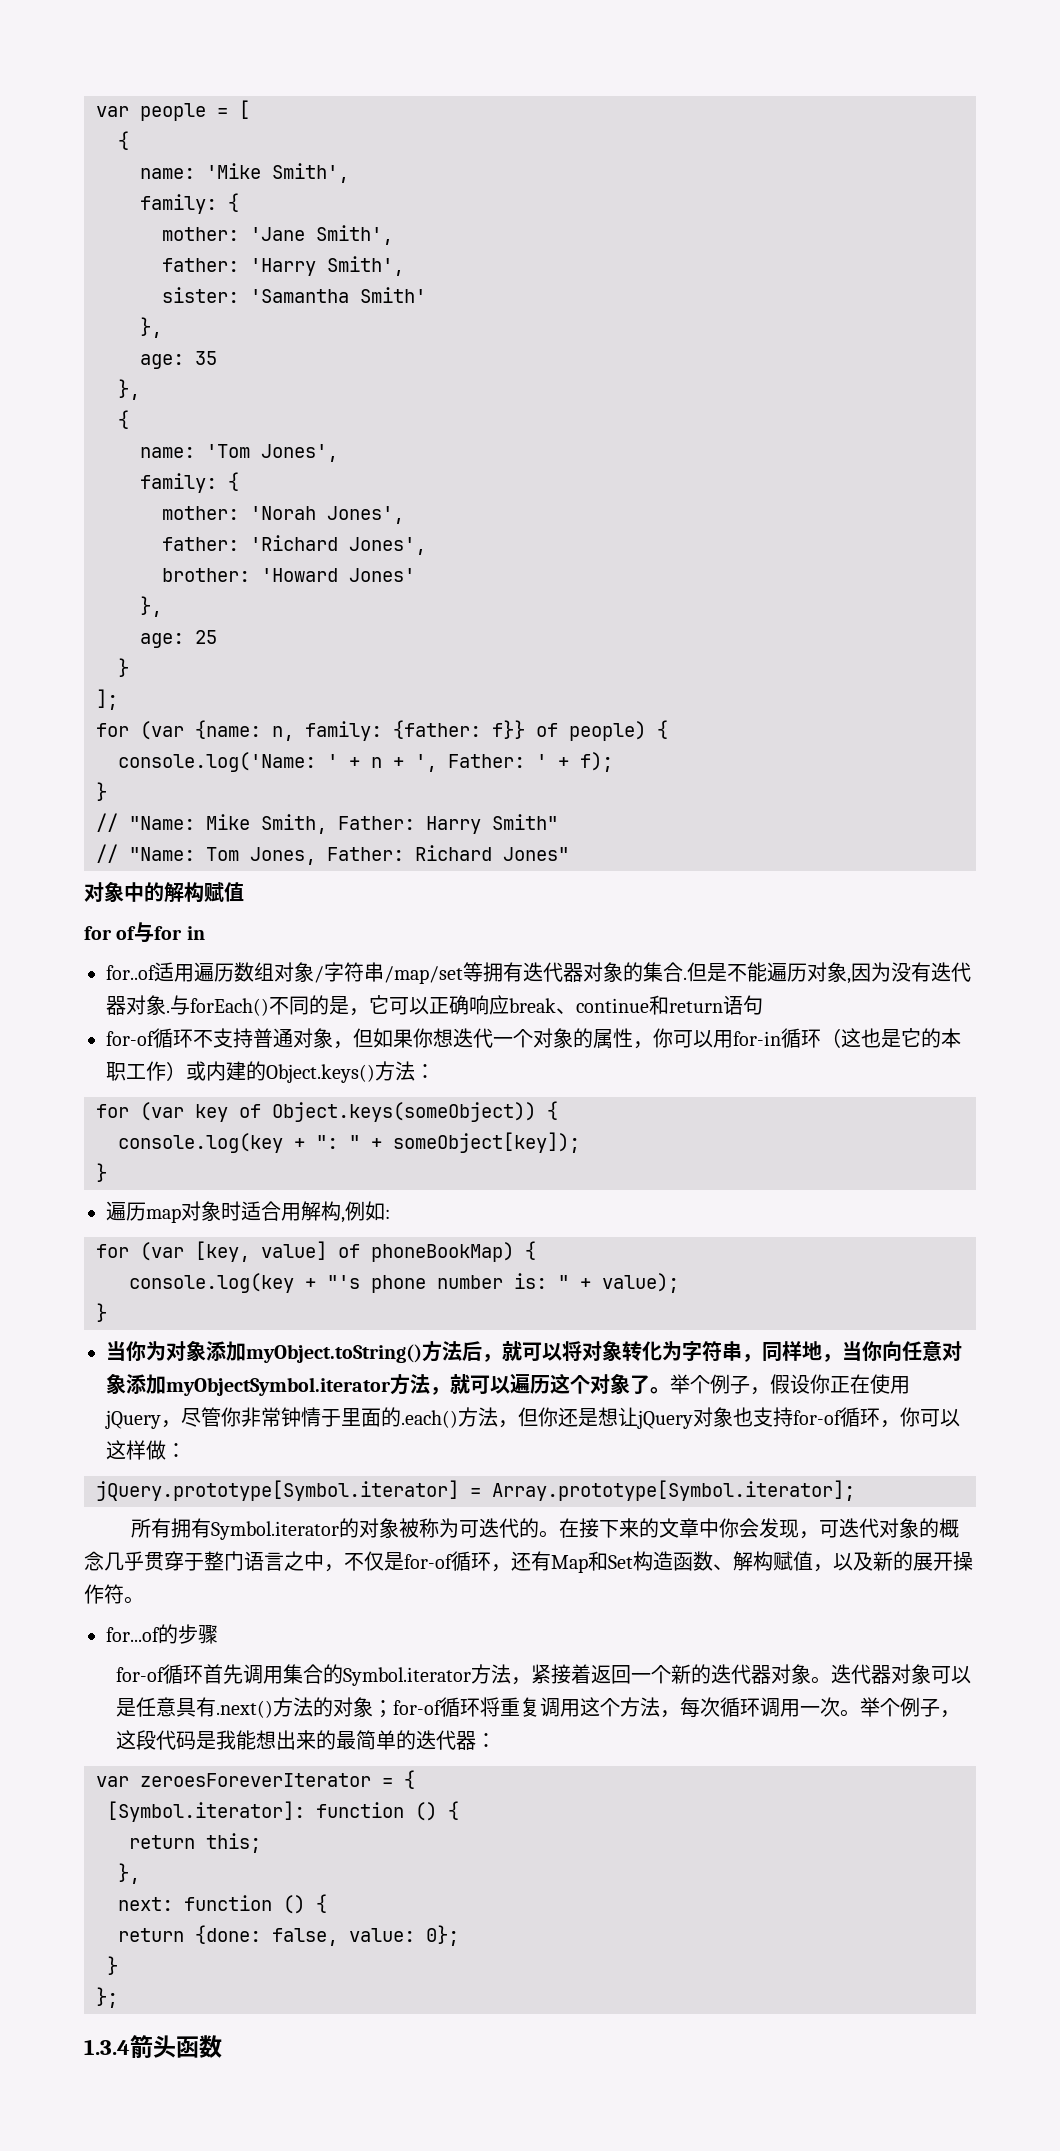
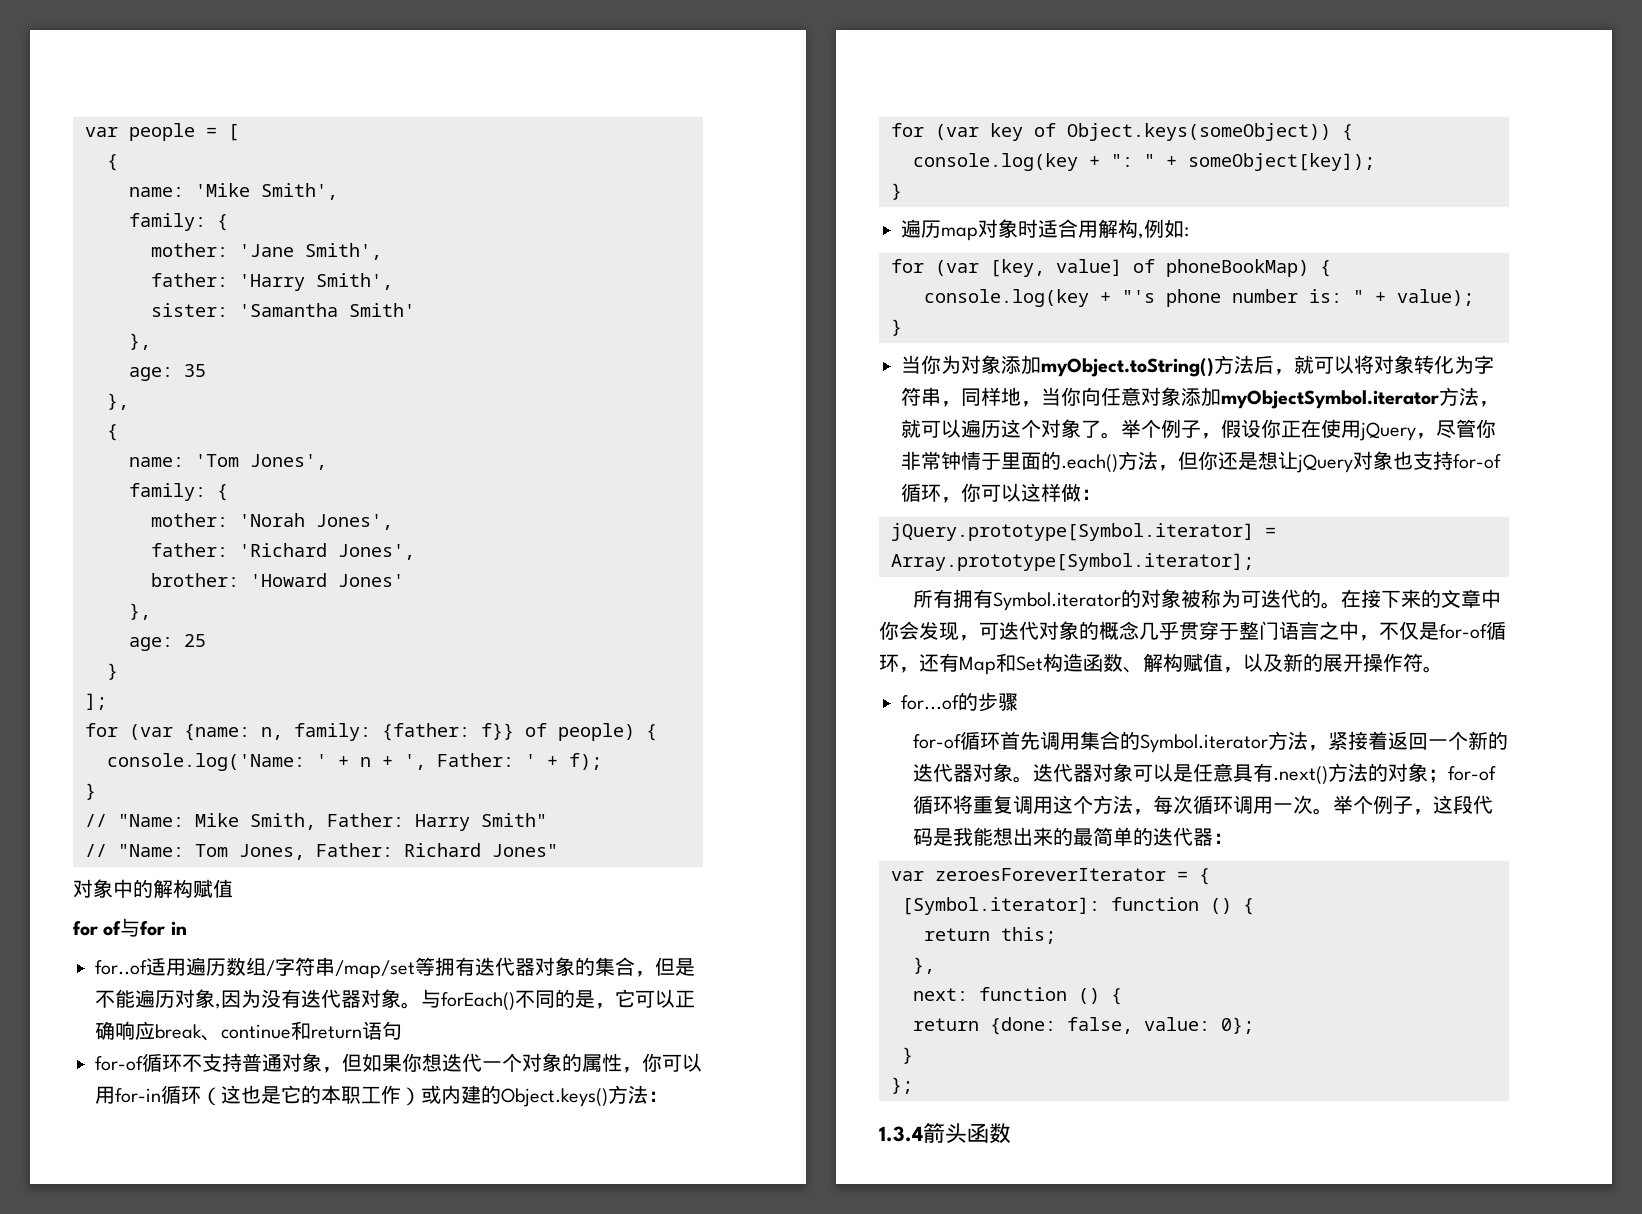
- for..of适用遍历数组对象/字符串/map/set等拥有迭代器对象的集合.但是不能遍历对象,因为没有迭代器对象.
+ for..of适用遍历数组/字符串/map/set等拥有迭代器对象的集合，但是不能遍历对象,因为没有迭代器对象。

